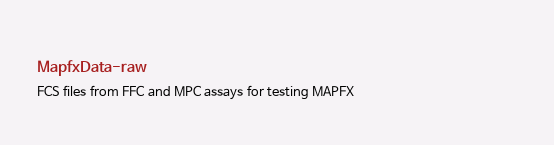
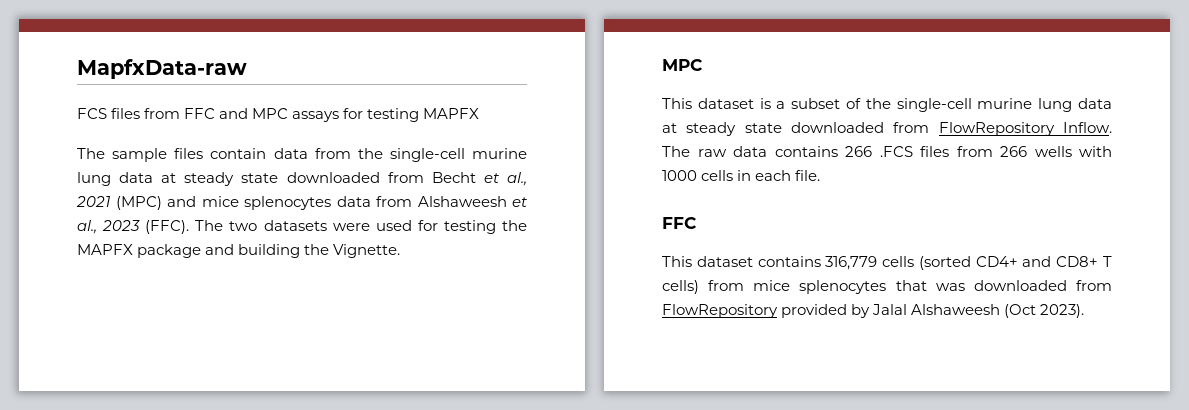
+ The sample files contain data from the single-cell murine lung data at steady state downloaded from Becht et al., 2021 (MPC) and mice splenocytes data from Alshaweesh et al., 2023 (FFC). The two datasets were used for testing the MAPFX package and building the Vignette.
+ MPC
+ This dataset is a subset of the single-cell murine lung data at steady state downloaded from FlowRepository Inflow. The raw data contains 266 .FCS files from 266 wells with 1000 cells in each file.
+ FFC
+ This dataset contains 316,779 cells (sorted CD4+ and CD8+ T cells) from mice splenocytes that was downloaded from FlowRepository provided by Jalal Alshaweesh (Oct 2023).

